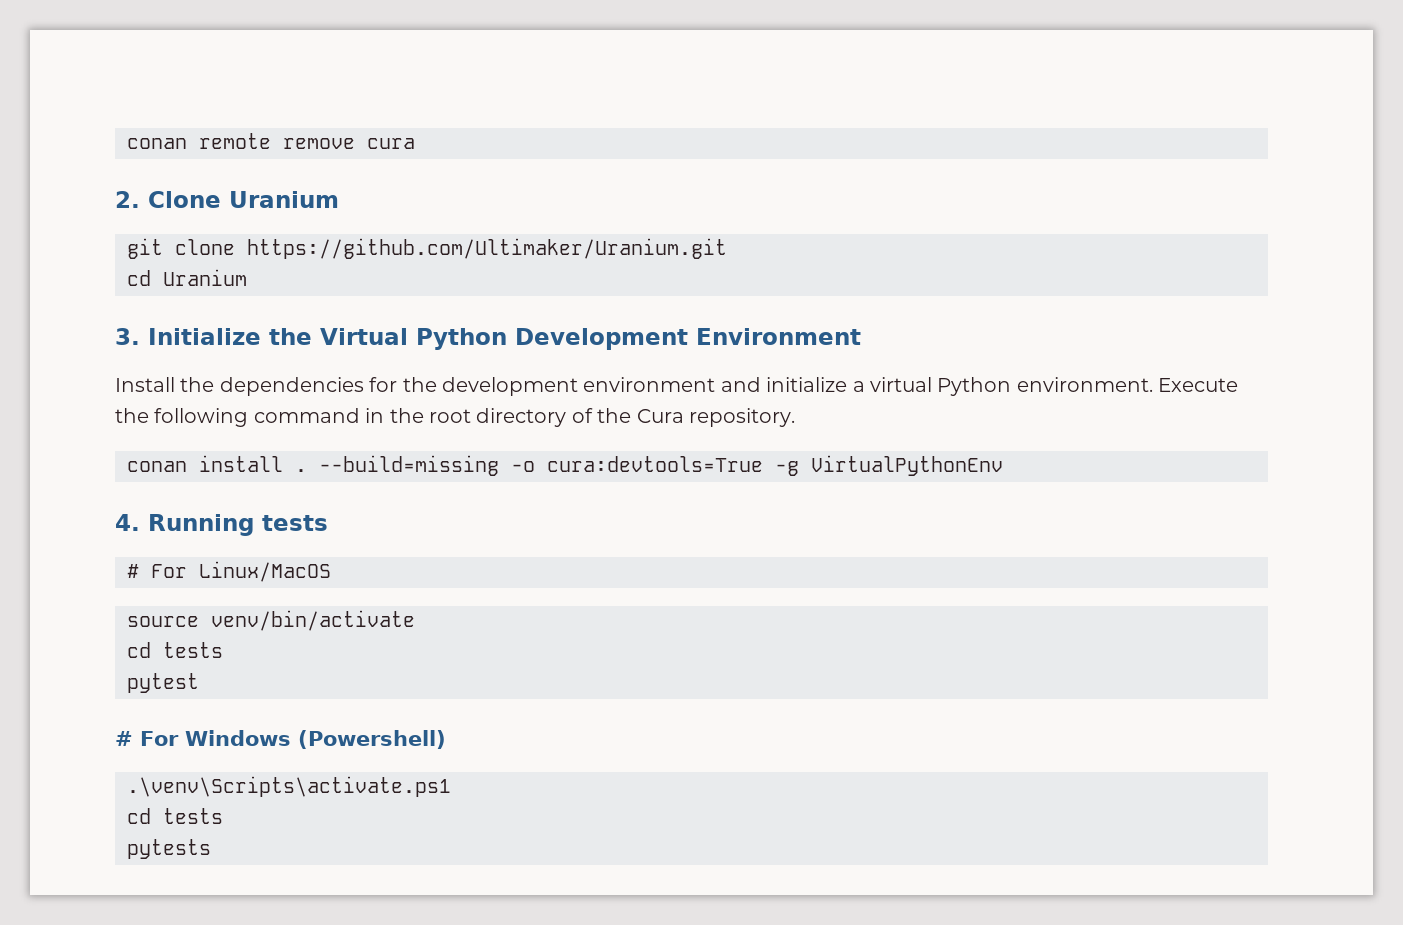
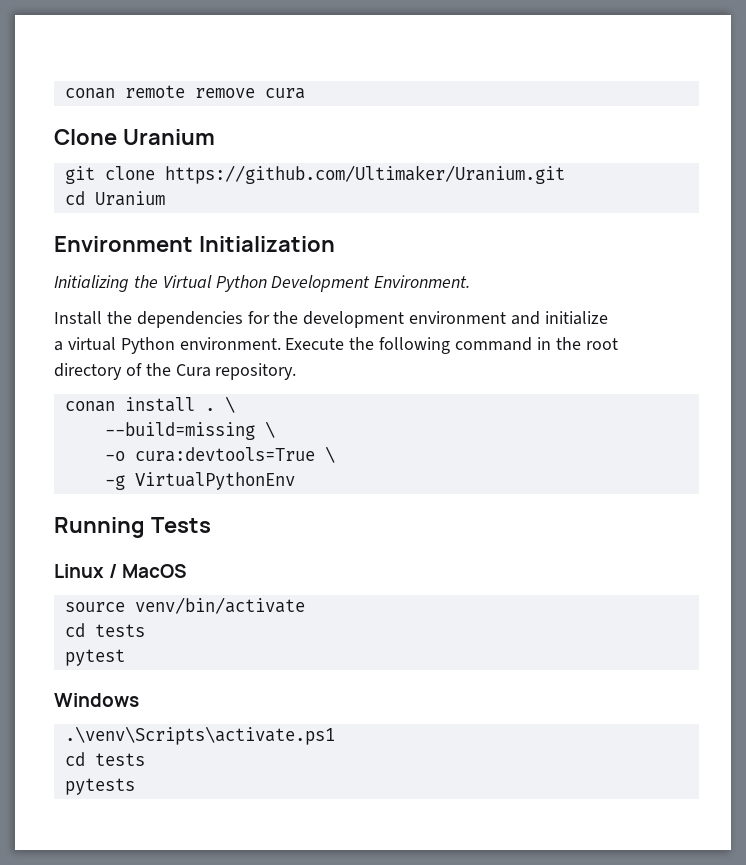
- 2. Clone Uranium
+ Clone Uranium
- 3. Initialize the Virtual Python Development Environment
+ Environment Initialization
+ Initializing the Virtual Python Development Environment.
- Install the dependencies for the development environment and initialize a virtual Python environment.
+ Install the dependencies for the development environment and initialize
+ a virtual Python environment.
- Execute the following command in the root directory of the Cura repository.
+ Execute the following command in the root
+ directory of the Cura repository.
- conan install . --build=missing -o cura:devtools=True -g VirtualPythonEnv
+ conan install . \
+ --build=missing \
+ -o cura:devtools=True \
+ -g VirtualPythonEnv
- 4. Running tests
- # For Linux/MacOS
+ Running Tests
+ Linux / MacOS
- # For Windows (Powershell)
+ Windows

